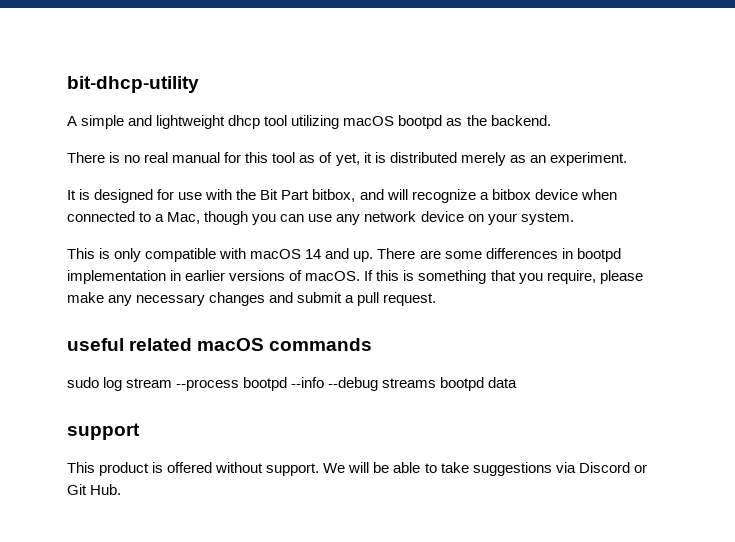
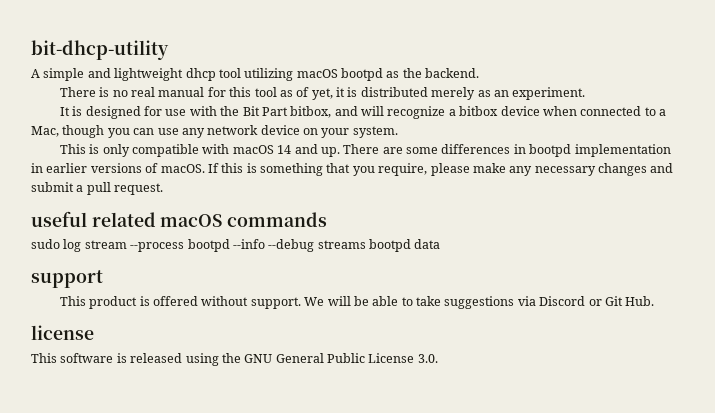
+ license
+ This software is released using the GNU General Public License 3.0.

